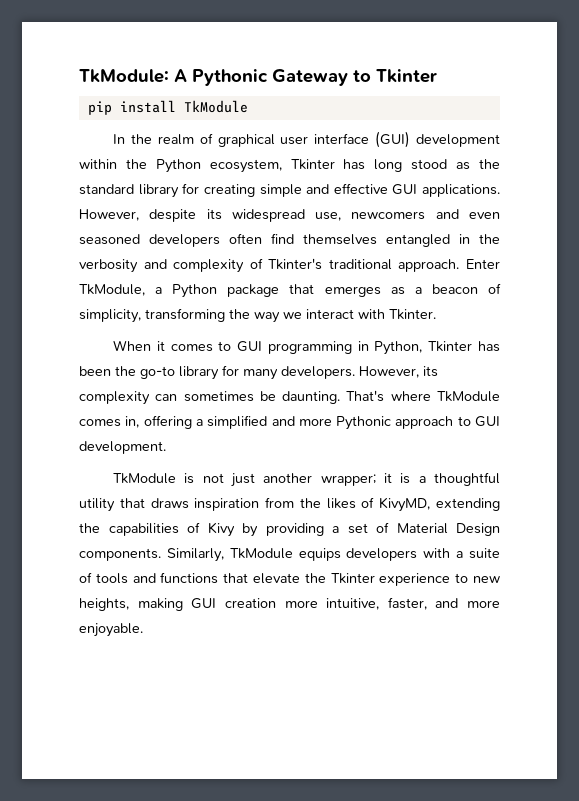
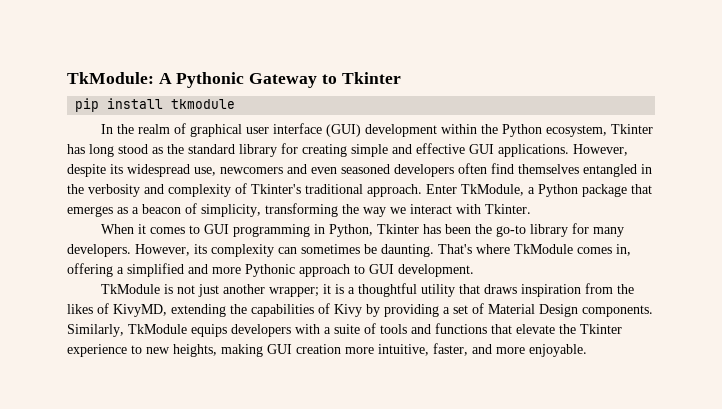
- pip install TkModule
+ pip install tkmodule

